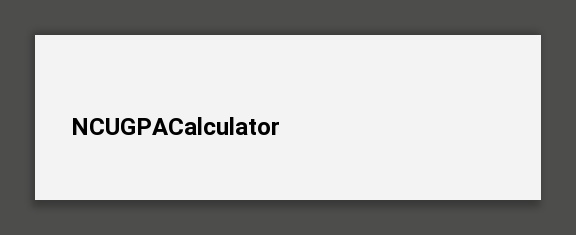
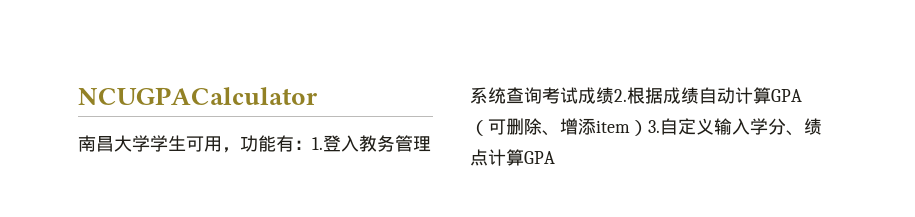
+ 南昌大学学生可用，功能有：1.登入教务管理系统查询考试成绩2.根据成绩自动计算GPA（可删除、增添item）3.自定义输入学分、绩点计算GPA

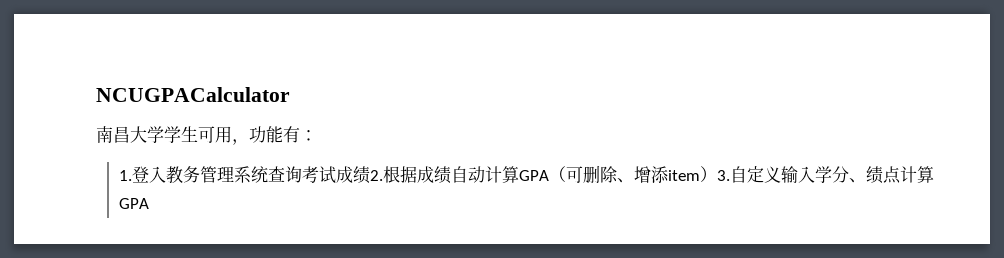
- 南昌大学学生可用，功能有：1.登入教务管理系统查询考试成绩2.根据成绩自动计算GPA（可删除、增添item）3.自定义输入学分、绩点计算GPA
+ 南昌大学学生可用，功能有：
+ 1.登入教务管理系统查询考试成绩2.根据成绩自动计算GPA（可删除、增添item）3.自定义输入学分、绩点计算GPA

